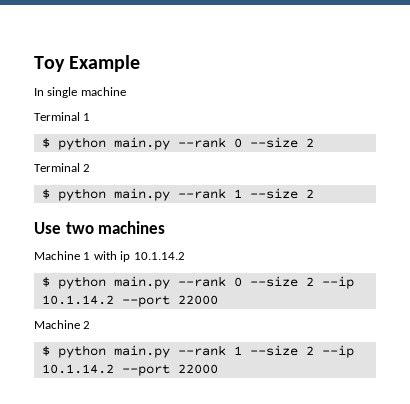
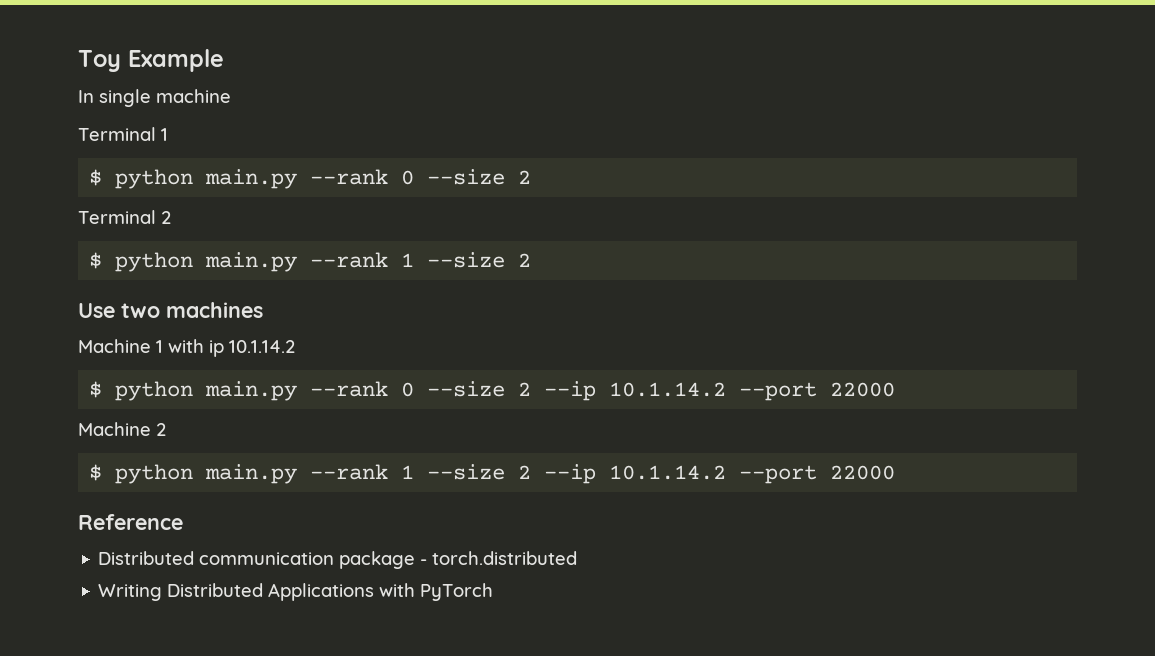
+ Reference
+ Distributed communication package - torch.distributed
+ Writing Distributed Applications with PyTorch

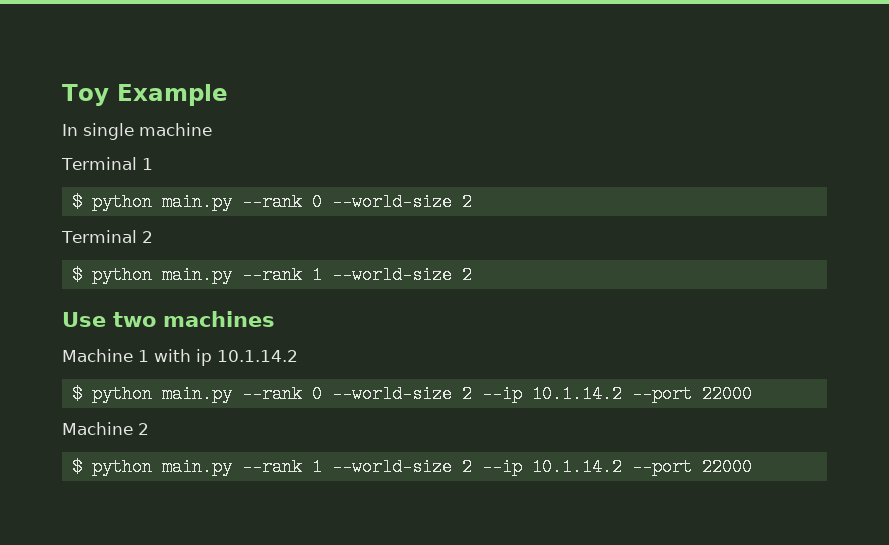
  Terminal 1
- $ python main.py --rank 0 --size 2
+ $ python main.py --rank 0 --world-size 2
  Terminal 2
- $ python main.py --rank 1 --size 2
+ $ python main.py --rank 1 --world-size 2
- $ python main.py --rank 0 --size 2 --ip 10.1.14.2 --port 22000
+ $ python main.py --rank 0 --world-size 2 --ip 10.1.14.2 --port 22000
- $ python main.py --rank 1 --size 2 --ip 10.1.14.2 --port 22000
- Reference
- Distributed communication package - torch.distributed
- Writing Distributed Applications with PyTorch
+ $ python main.py --rank 1 --world-size 2 --ip 10.1.14.2 --port 22000

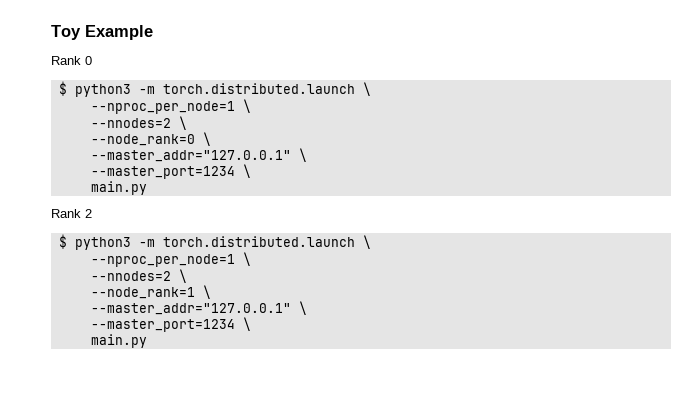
- In single machine
- Terminal 1
- $ python main.py --rank 0 --world-size 2
- Terminal 2
- $ python main.py --rank 1 --world-size 2
- Use two machines
- Machine 1 with ip 10.1.14.2
- $ python main.py --rank 0 --world-size 2 --ip 10.1.14.2 --port 22000
- Machine 2
- $ python main.py --rank 1 --world-size 2 --ip 10.1.14.2 --port 22000
+ Rank 0
+ $ python3 -m torch.distributed.launch \
+ --nproc_per_node=1 \
+ --nnodes=2 \
+ --node_rank=0 \
+ --master_addr="127.0.0.1" \
+ --master_port=1234 \
+ main.py
+ Rank 2
+ $ python3 -m torch.distributed.launch \
+ --nproc_per_node=1 \
+ --nnodes=2 \
+ --node_rank=1 \
+ --master_addr="127.0.0.1" \
+ --master_port=1234 \
+ main.py

